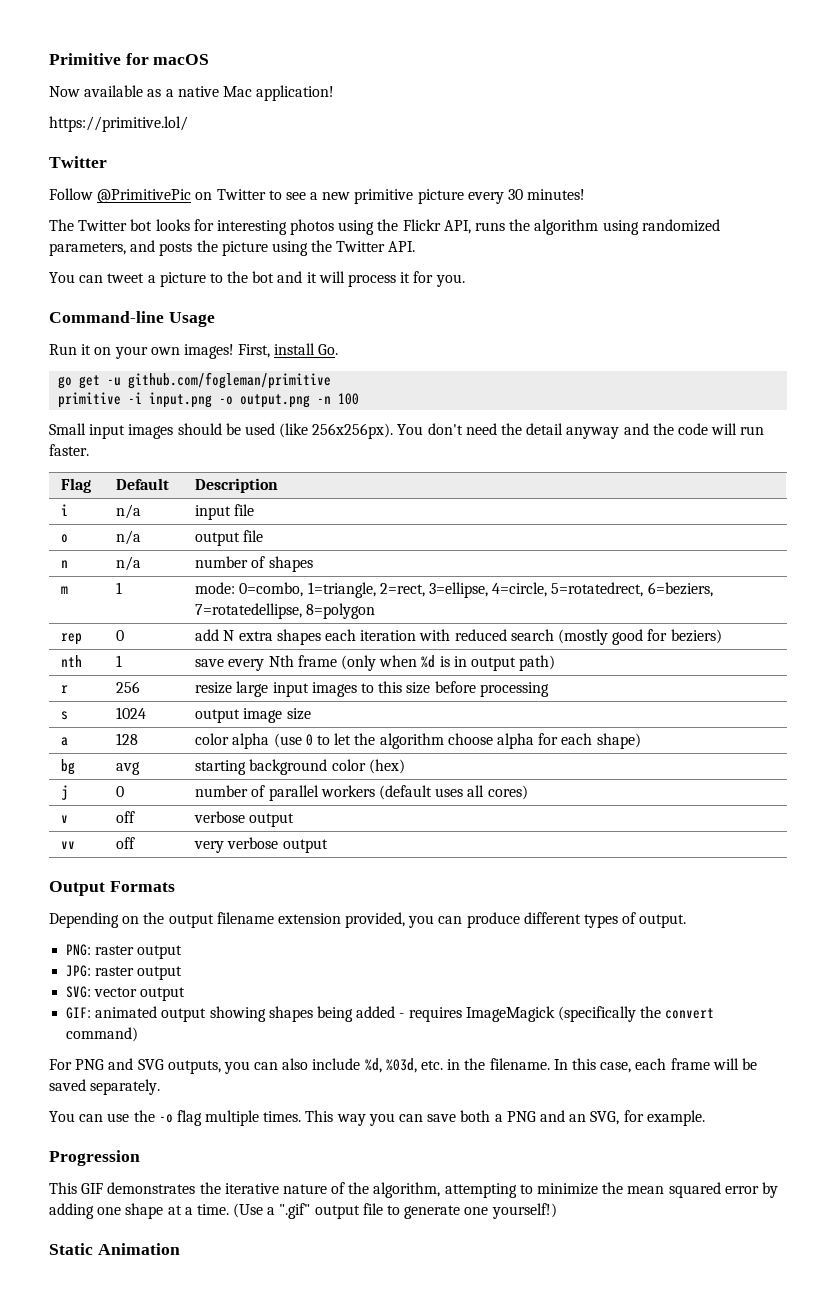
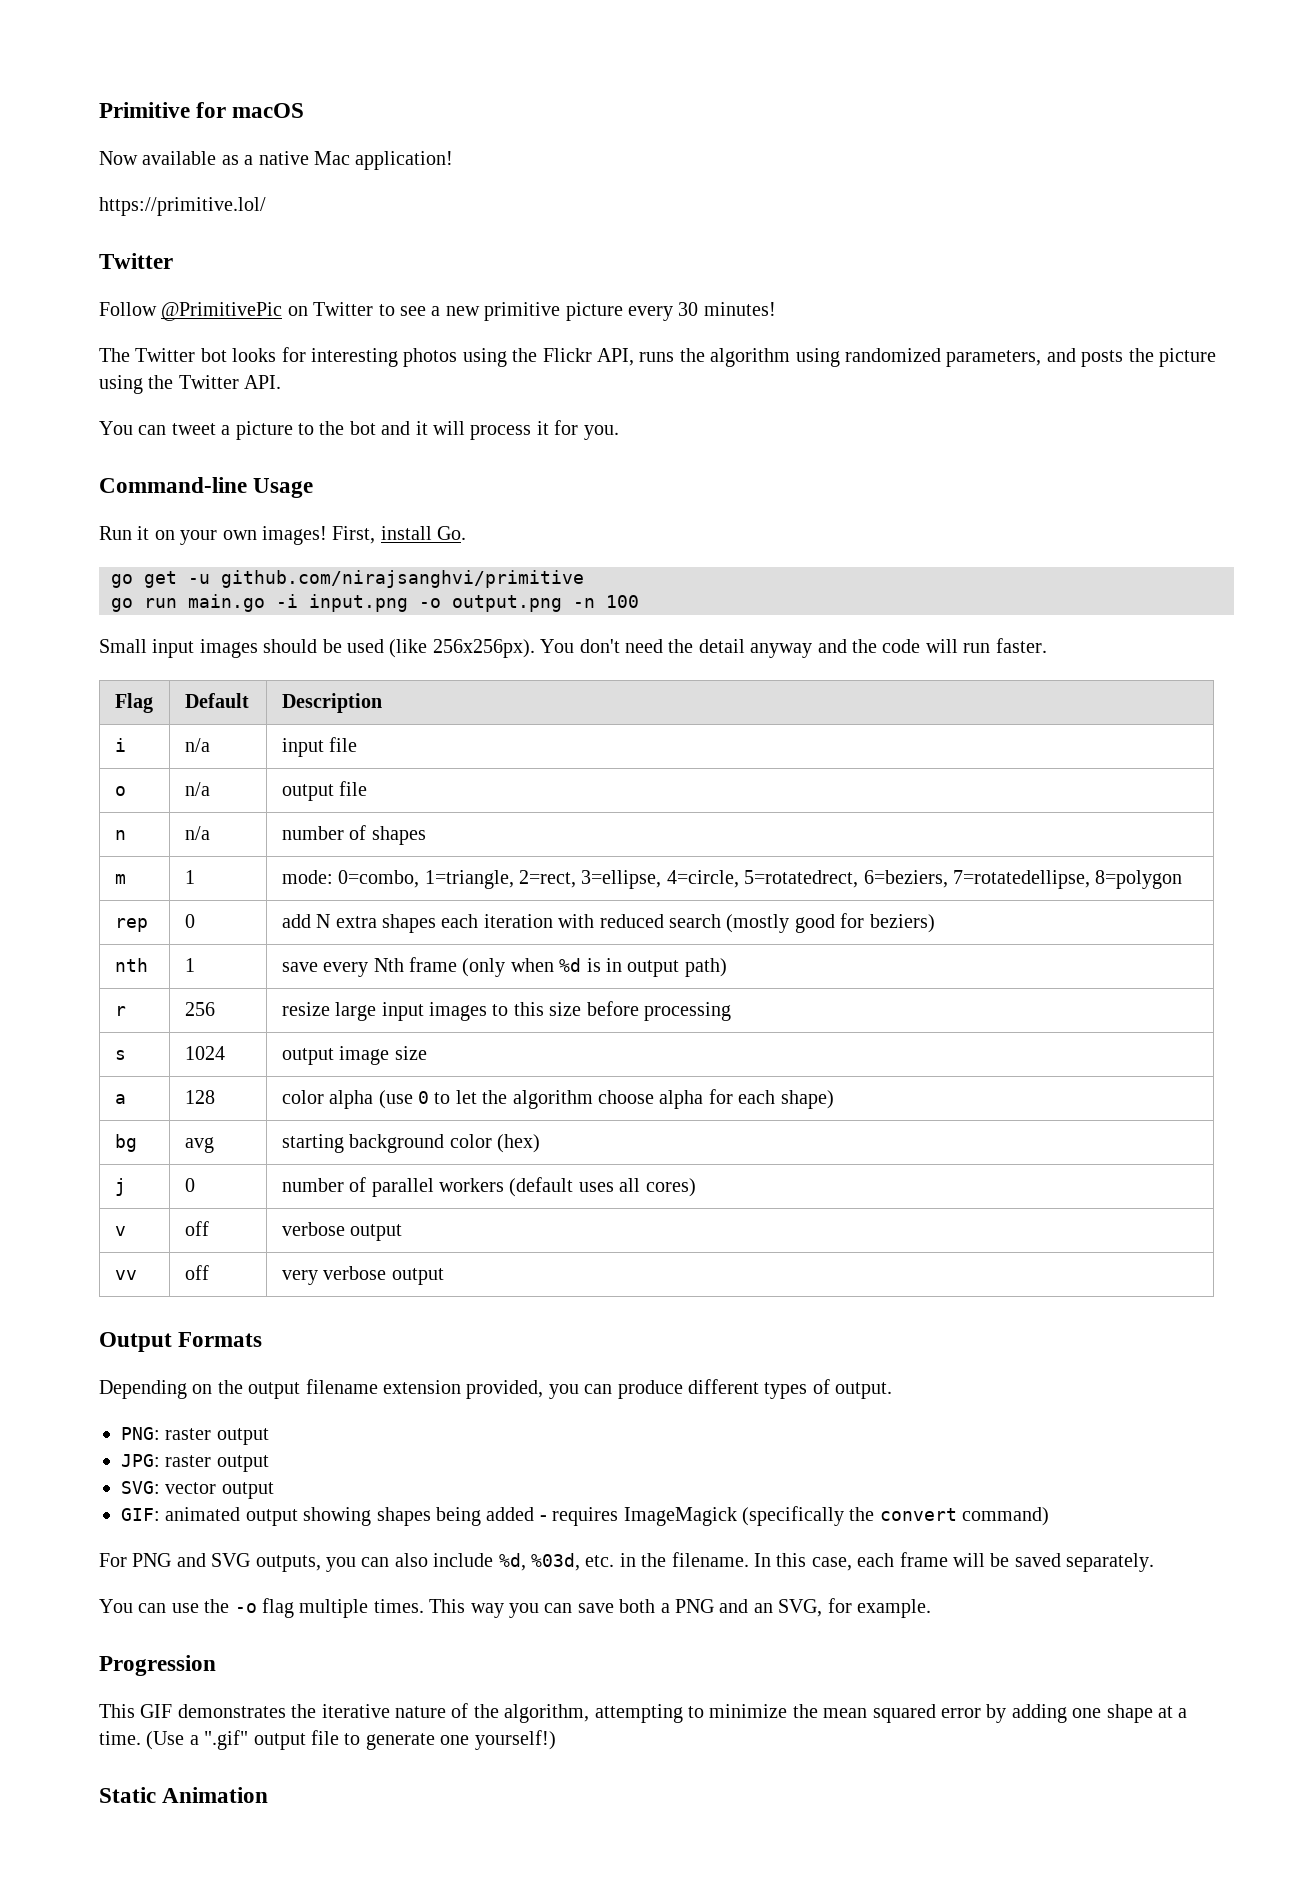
- go get -u github.com/fogleman/primitive
- primitive -i input.png -o output.png -n 100
+ go get -u github.com/nirajsanghvi/primitive
+ go run main.go -i input.png -o output.png -n 100

